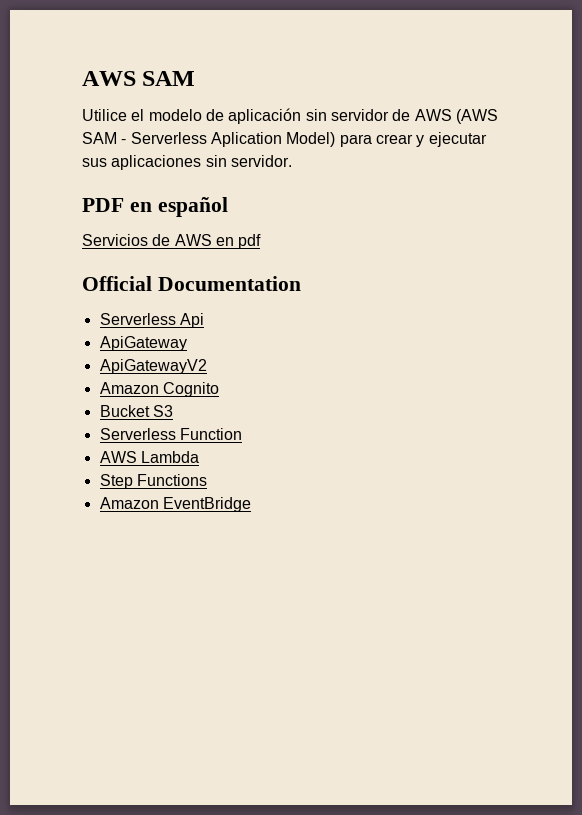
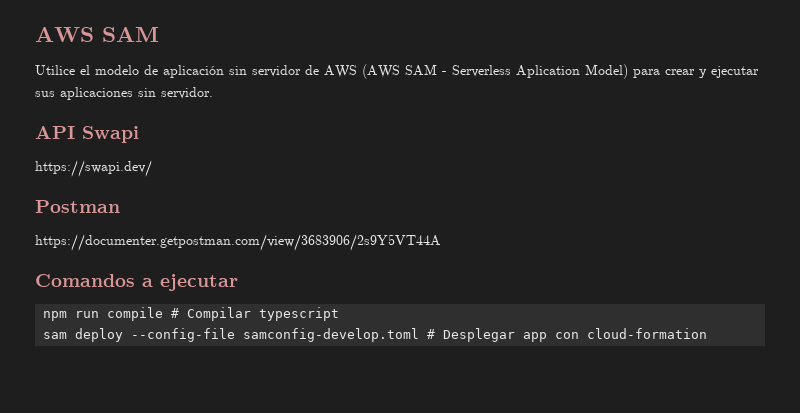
- PDF en español
- Servicios de AWS en pdf
- Official Documentation
- Serverless Api
- ApiGateway
- ApiGatewayV2
- Amazon Cognito
- Bucket S3
- Serverless Function
- AWS Lambda
- Step Functions
- Amazon EventBridge
+ API Swapi
+ https://swapi.dev/
+ Postman
+ https://documenter.getpostman.com/view/3683906/2s9Y5VT44A
+ Comandos a ejecutar
+ npm run compile # Compilar typescript
+ sam deploy --config-file samconfig-develop.toml # Desplegar app con cloud-formation

